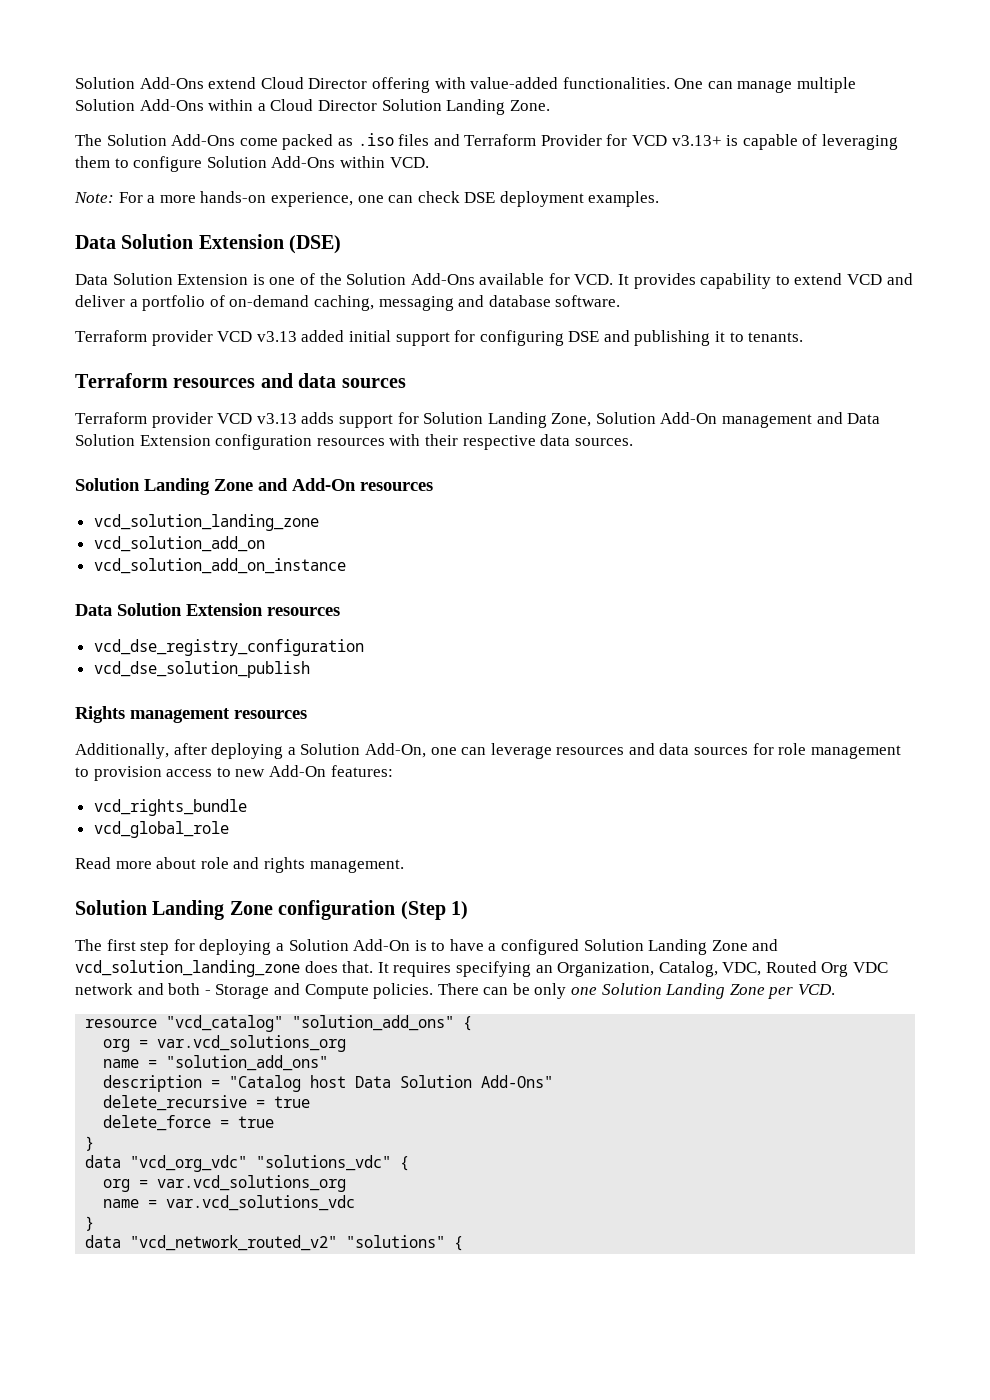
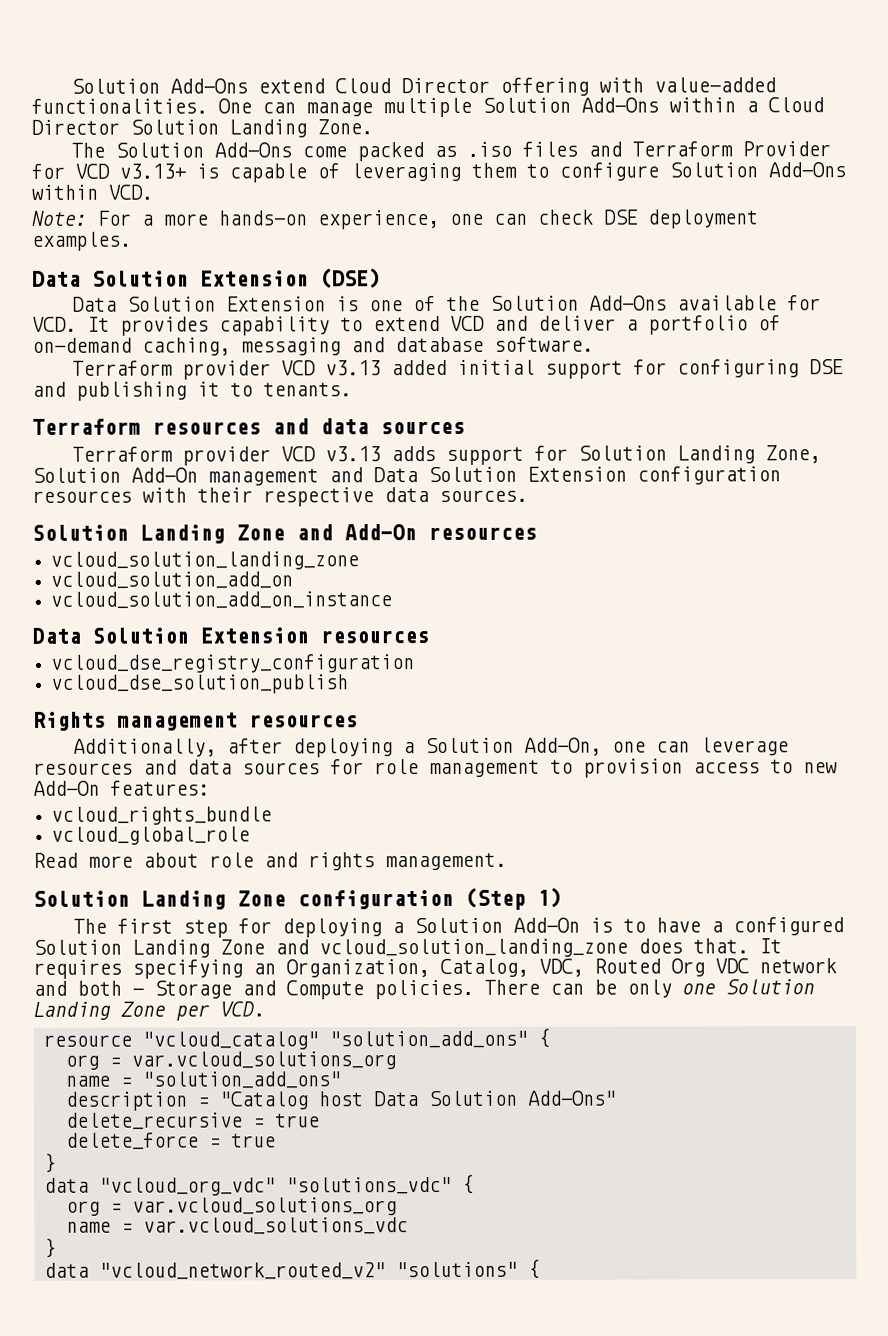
  Solution Landing Zone and Add-On resources
- vcd_solution_landing_zone
- vcd_solution_add_on
- vcd_solution_add_on_instance
+ vcloud_solution_landing_zone
+ vcloud_solution_add_on
+ vcloud_solution_add_on_instance
- vcd_dse_registry_configuration
- vcd_dse_solution_publish
+ vcloud_dse_registry_configuration
+ vcloud_dse_solution_publish
- vcd_rights_bundle
- vcd_global_role
+ vcloud_rights_bundle
+ vcloud_global_role
- The first step for deploying a Solution Add-On is to have a configured Solution Landing Zone and vcd_solution_landing_zone does that.
+ The first step for deploying a Solution Add-On is to have a configured Solution Landing Zone and vcloud_solution_landing_zone does that.
- resource "vcd_catalog" "solution_add_ons" {
- org = var.vcd_solutions_org
+ resource "vcloud_catalog" "solution_add_ons" {
+ org = var.vcloud_solutions_org
- data "vcd_org_vdc" "solutions_vdc" {
- org = var.vcd_solutions_org
- name = var.vcd_solutions_vdc
+ data "vcloud_org_vdc" "solutions_vdc" {
+ org = var.vcloud_solutions_org
+ name = var.vcloud_solutions_vdc
  }
- data "vcd_network_routed_v2" "solutions" {
+ data "vcloud_network_routed_v2" "solutions" {

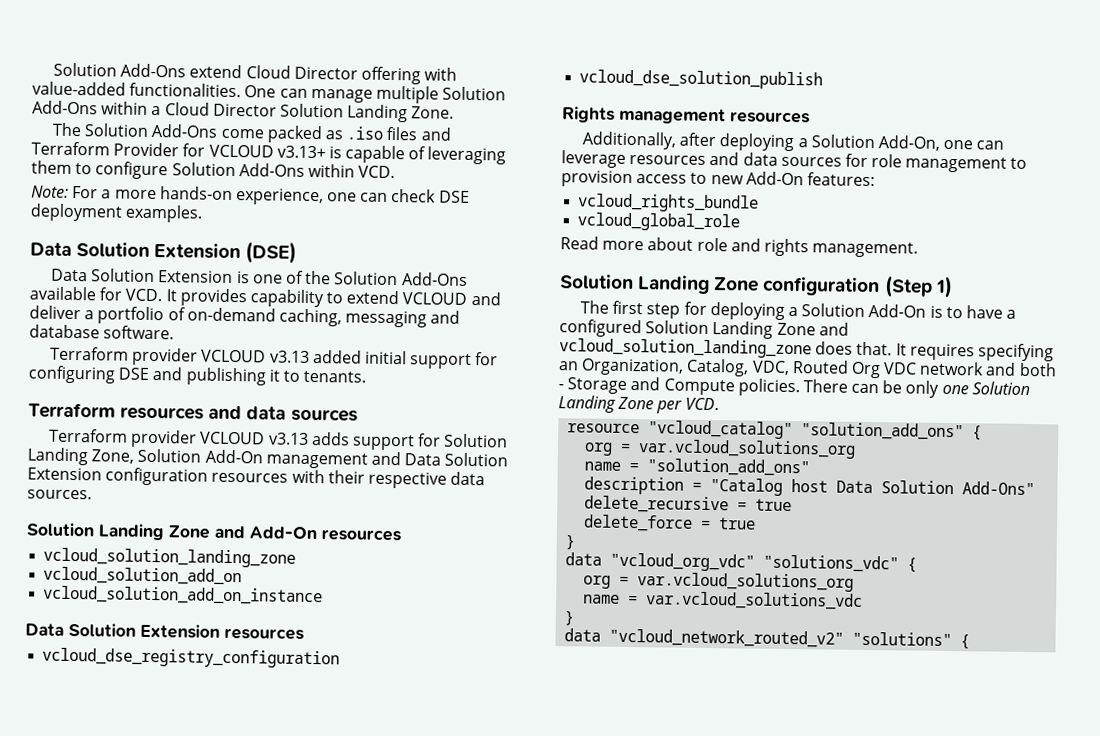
- The Solution Add-Ons come packed as .iso files and Terraform Provider for VCD v3.13+ is capable of leveraging them to configure Solution Add-Ons within VCD.
+ The Solution Add-Ons come packed as .iso files and Terraform Provider for VCLOUD v3.13+ is capable of leveraging them to configure Solution Add-Ons within VCD.
- Data Solution Extension is one of the Solution Add-Ons available for VCD. It provides capability to extend VCD and deliver a portfolio of on-demand caching, messaging and database software.
+ Data Solution Extension is one of the Solution Add-Ons available for VCD. It provides capability to extend VCLOUD and deliver a portfolio of on-demand caching, messaging and database software.
- Terraform provider VCD v3.13 added initial support for configuring DSE and publishing it to tenants.
+ Terraform provider VCLOUD v3.13 added initial support for configuring DSE and publishing it to tenants.
- Terraform provider VCD v3.13 adds support for Solution Landing Zone, Solution Add-On management and Data Solution Extension configuration resources with their respective data sources.
+ Terraform provider VCLOUD v3.13 adds support for Solution Landing Zone, Solution Add-On management and Data Solution Extension configuration resources with their respective data sources.

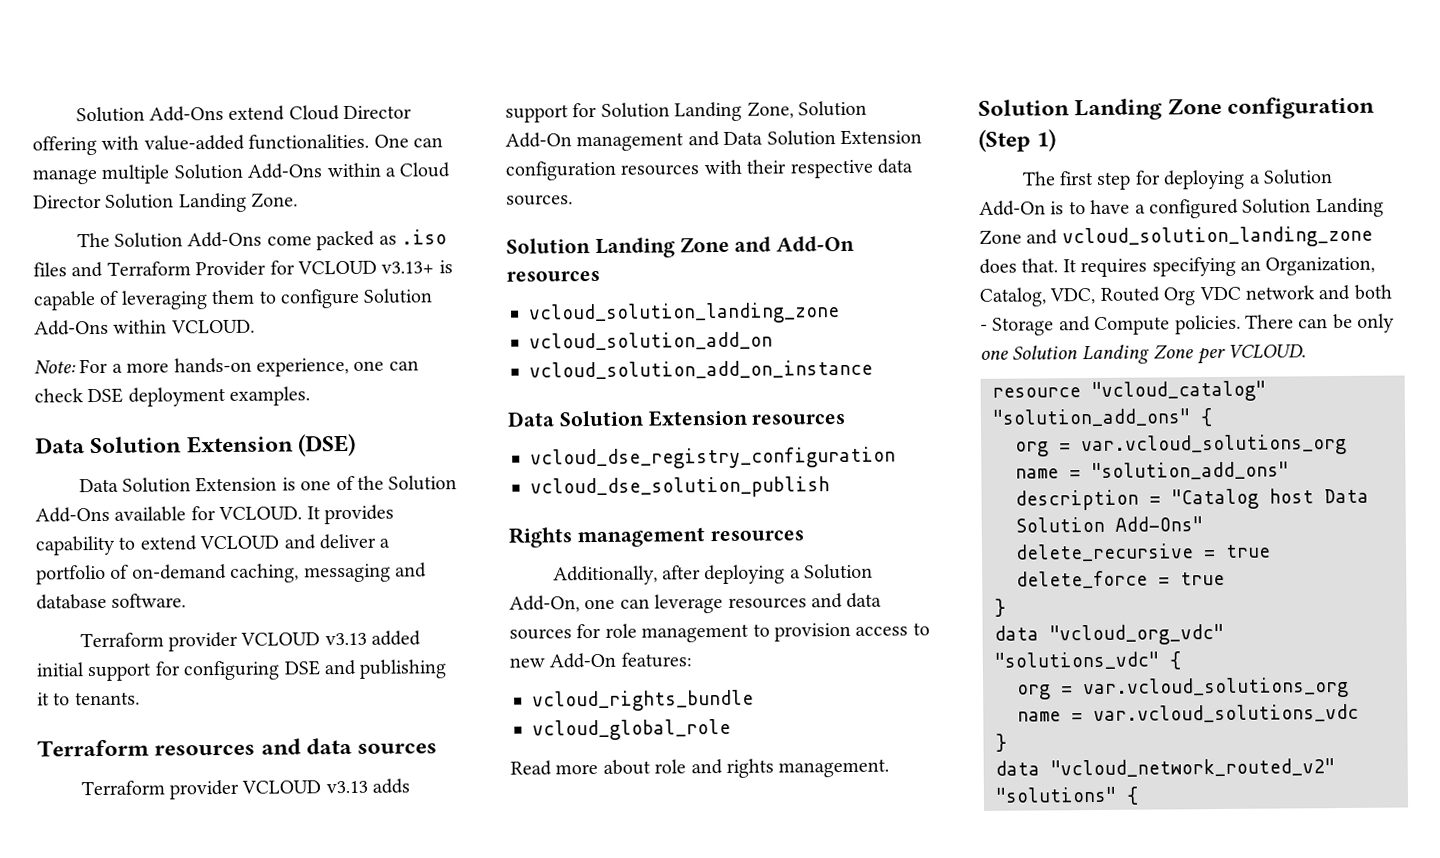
- The Solution Add-Ons come packed as .iso files and Terraform Provider for VCLOUD v3.13+ is capable of leveraging them to configure Solution Add-Ons within VCD.
+ The Solution Add-Ons come packed as .iso files and Terraform Provider for VCLOUD v3.13+ is capable of leveraging them to configure Solution Add-Ons within VCLOUD.
- Data Solution Extension is one of the Solution Add-Ons available for VCD. It provides capability to extend VCLOUD and deliver a portfolio of on-demand caching, messaging and database software.
+ Data Solution Extension is one of the Solution Add-Ons available for VCLOUD. It provides capability to extend VCLOUD and deliver a portfolio of on-demand caching, messaging and database software.
- There can be only one Solution Landing Zone per VCD.
+ There can be only one Solution Landing Zone per VCLOUD.

